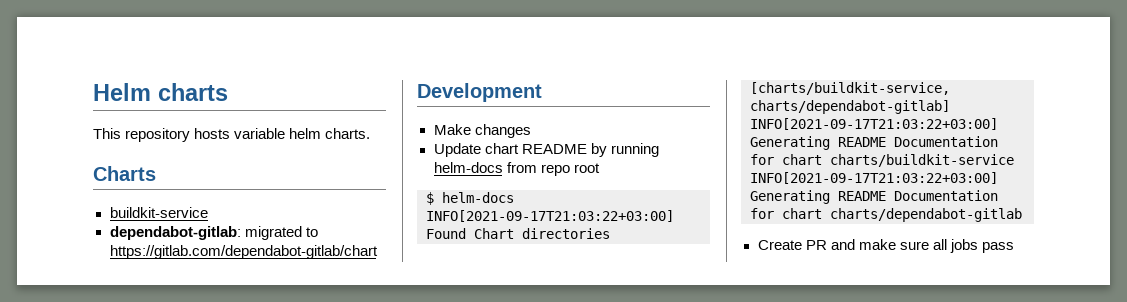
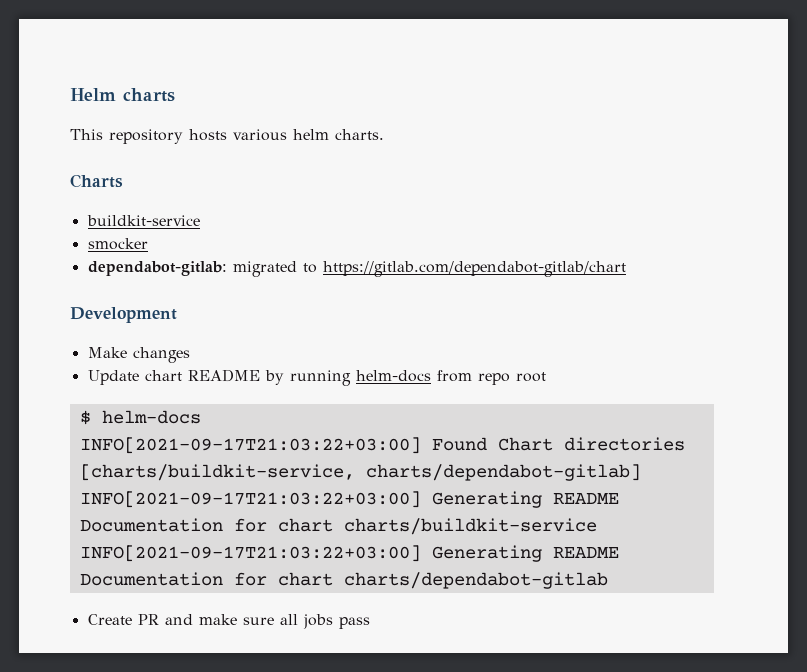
- This repository hosts variable helm charts.
+ This repository hosts various helm charts.
+ smocker

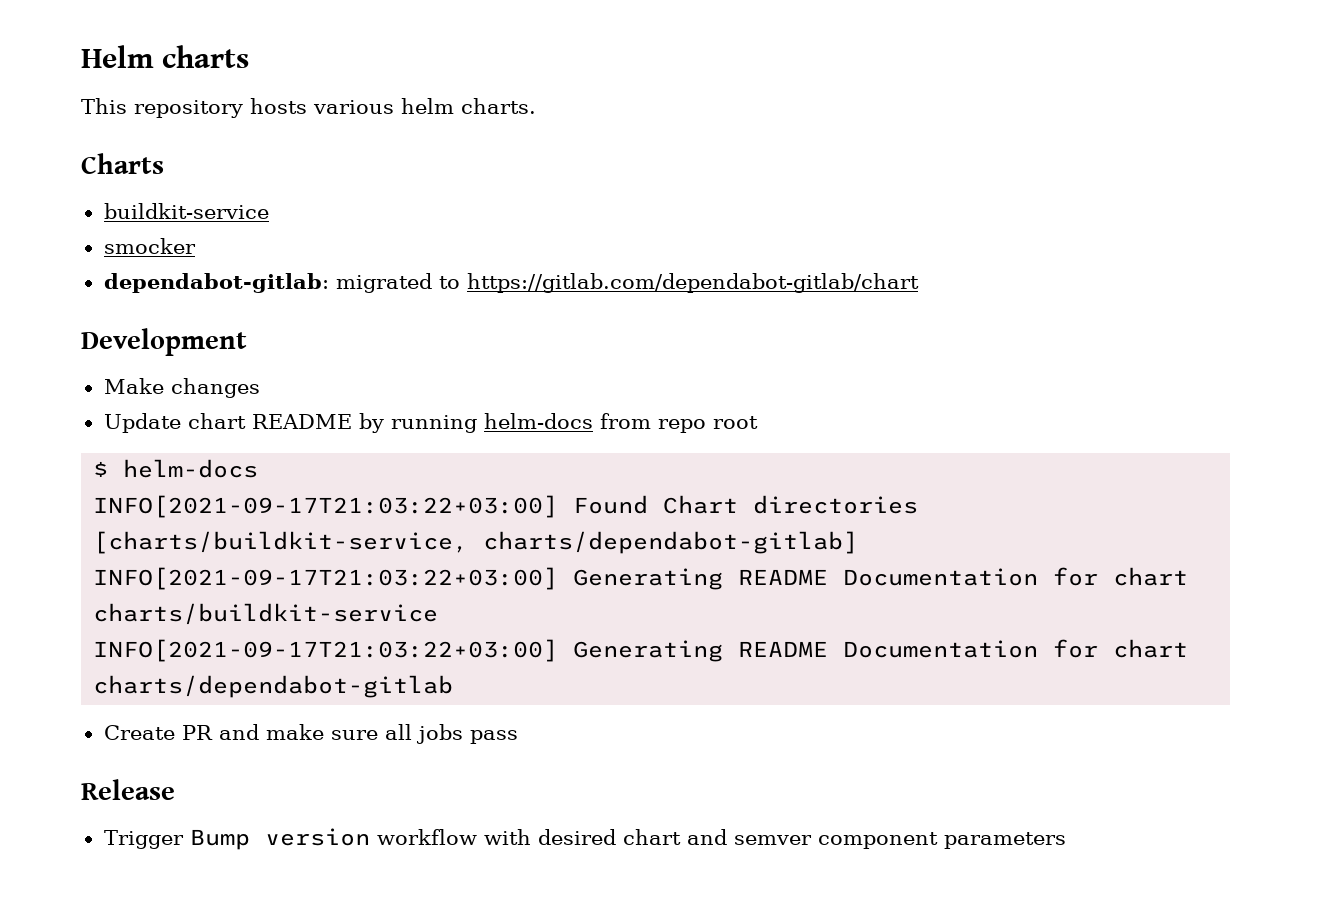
+ Release
+ Trigger Bump version workflow with desired chart and semver component parameters

